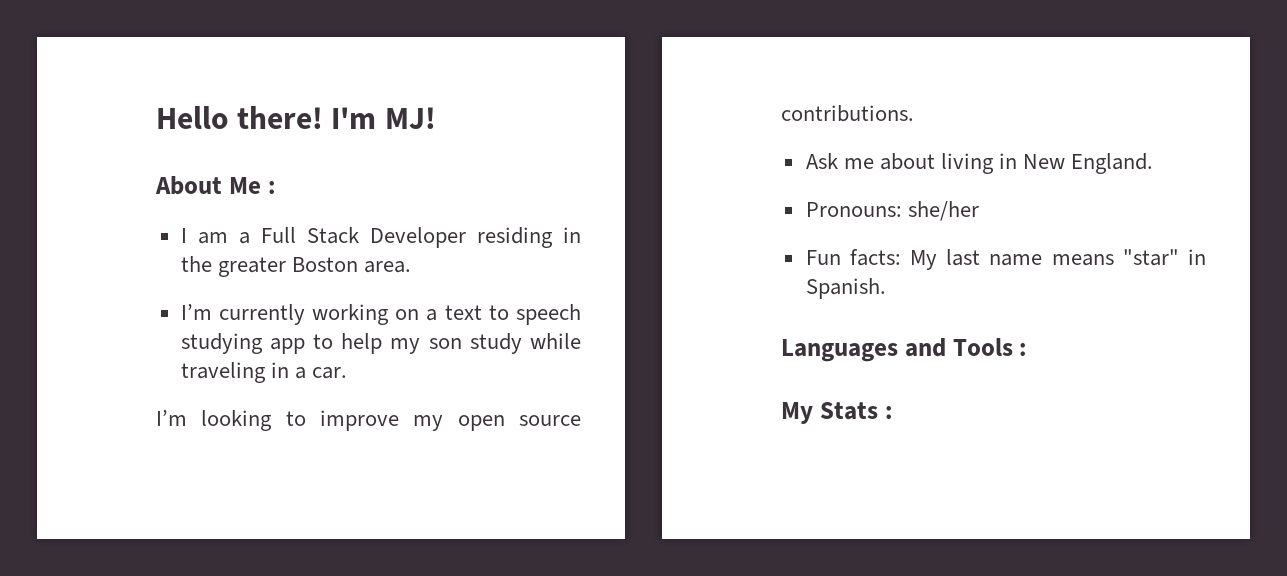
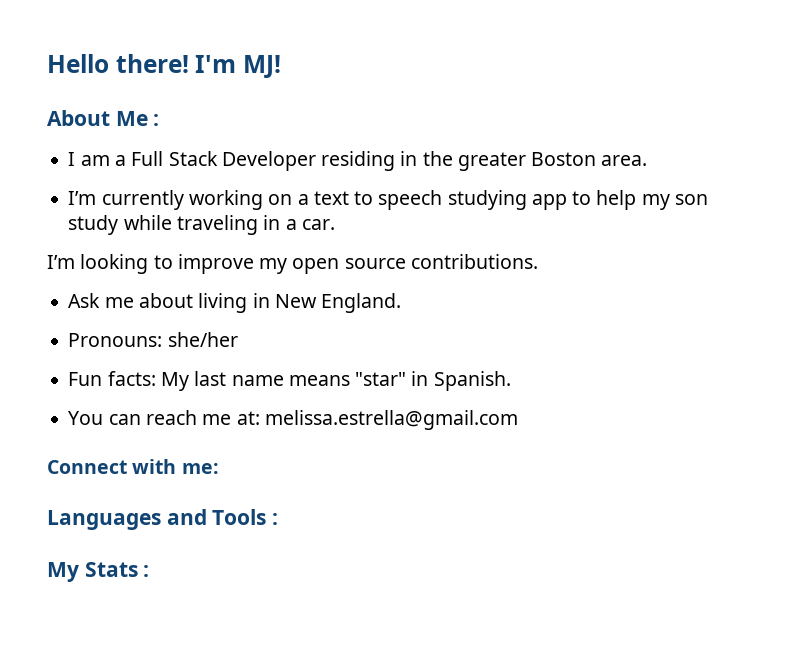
+ You can reach me at: melissa.estrella@gmail.com
+ Connect with me:

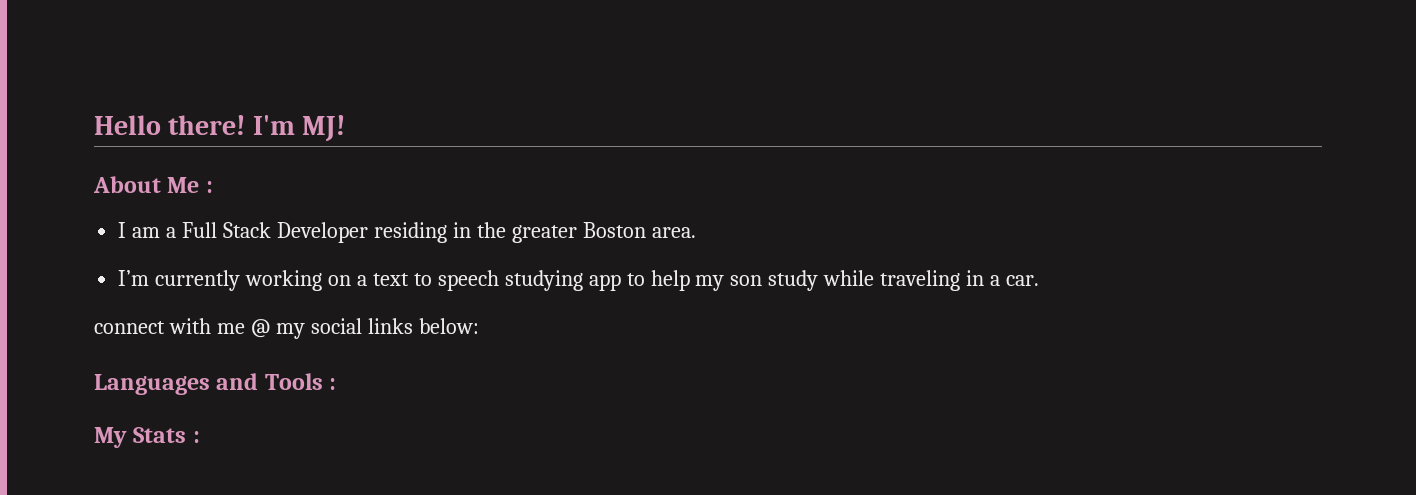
- I’m looking to improve my open source contributions.
- Ask me about living in New England.
- Pronouns: she/her
- Fun facts: My last name means "star" in Spanish.
- You can reach me at: melissa.estrella@gmail.com
- Connect with me:
+ connect with me @ my social links below:

